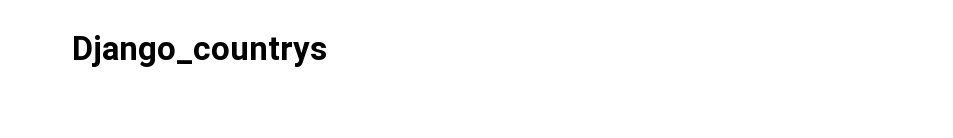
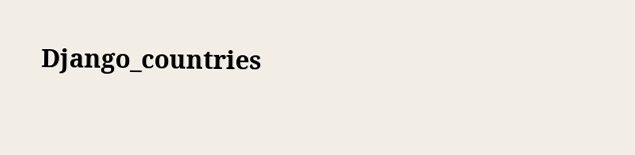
- Django_countrys
+ Django_countries

